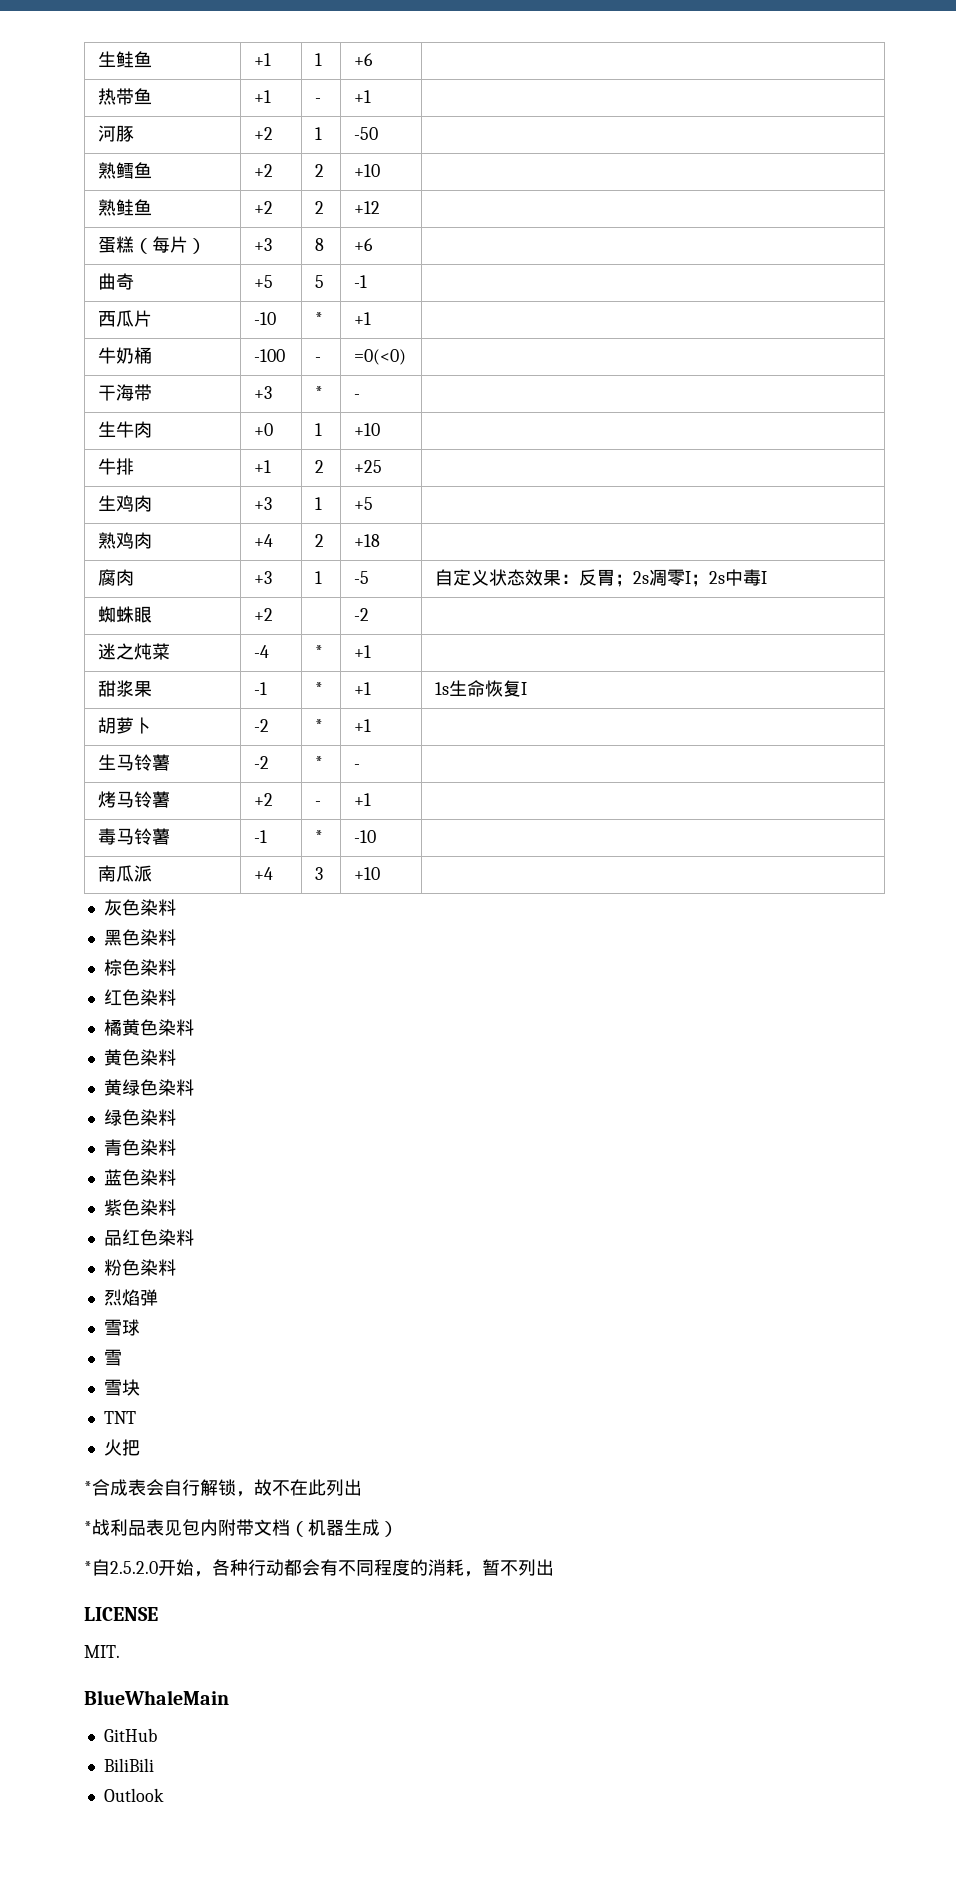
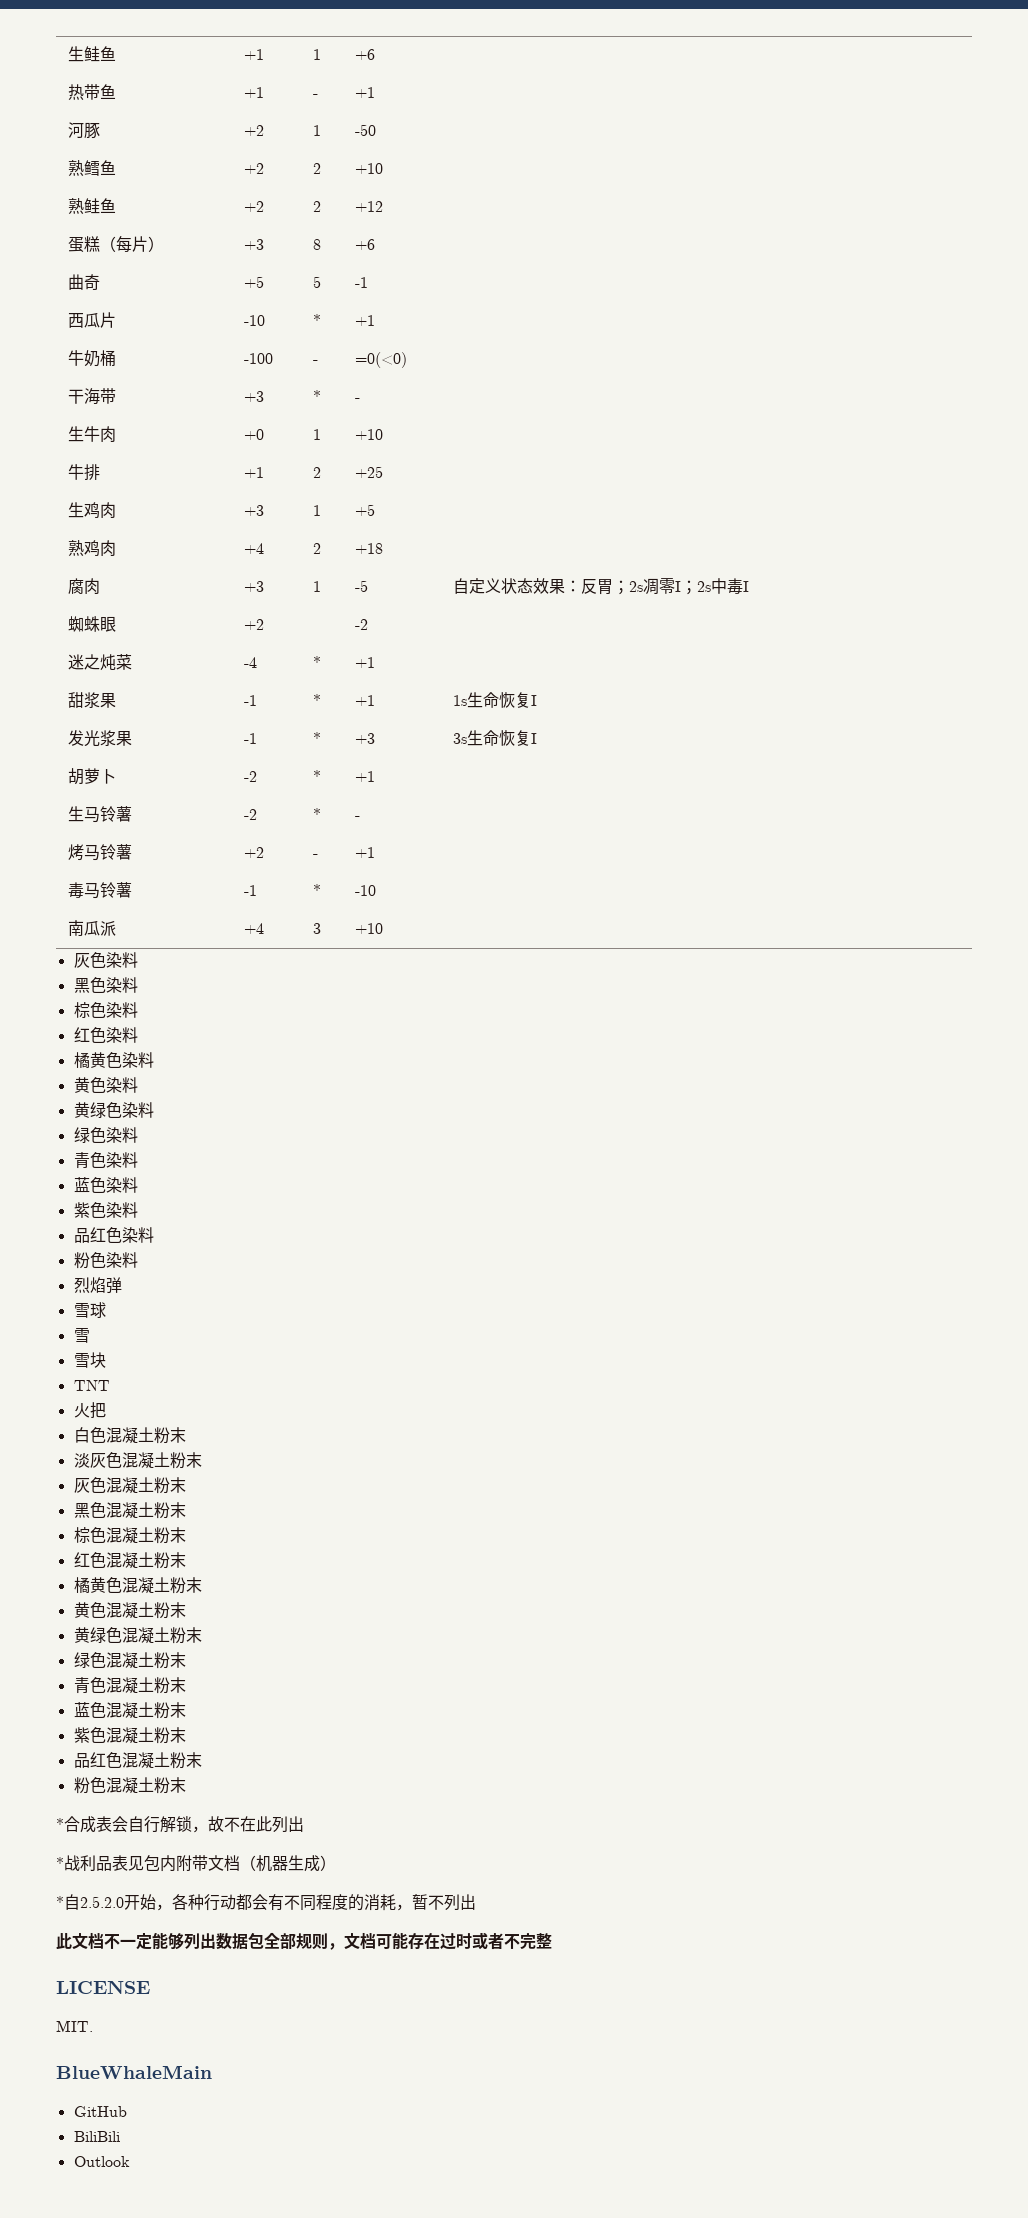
+ 发光浆果 | -1 | * | +3 | 3s生命恢复I
+ 白色混凝土粉末
+ 淡灰色混凝土粉末
+ 灰色混凝土粉末
+ 黑色混凝土粉末
+ 棕色混凝土粉末
+ 红色混凝土粉末
+ 橘黄色混凝土粉末
+ 黄色混凝土粉末
+ 黄绿色混凝土粉末
+ 绿色混凝土粉末
+ 青色混凝土粉末
+ 蓝色混凝土粉末
+ 紫色混凝土粉末
+ 品红色混凝土粉末
+ 粉色混凝土粉末
+ 此文档不一定能够列出数据包全部规则，文档可能存在过时或者不完整

